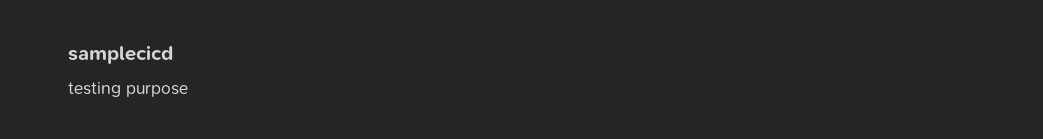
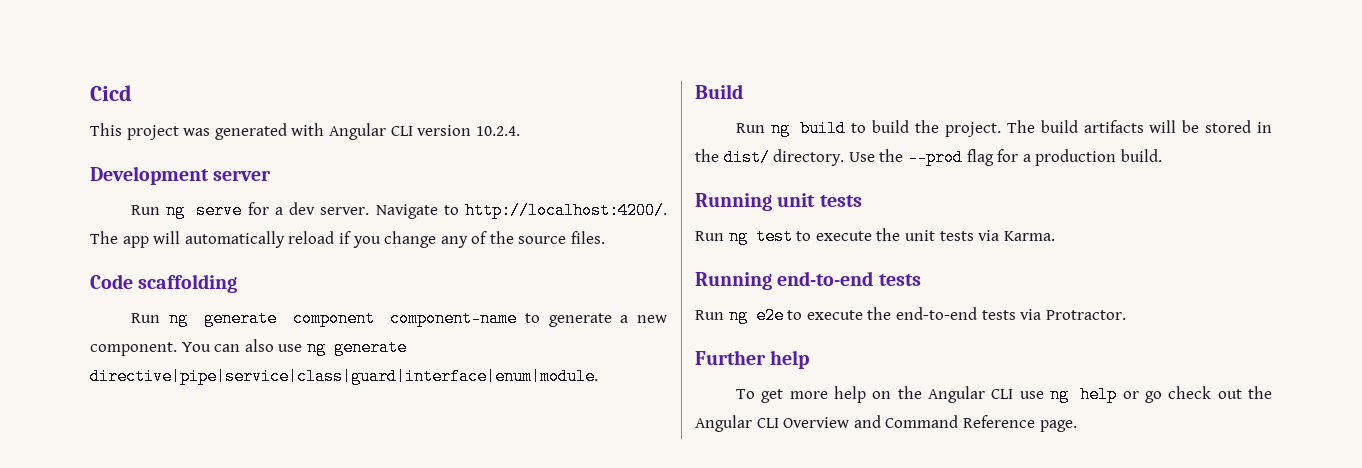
- samplecicd
- testing purpose
+ Cicd
+ This project was generated with Angular CLI version 10.2.4.
+ Development server
+ Run ng serve for a dev server. Navigate to http://localhost:4200/. The app will automatically reload if you change any of the source files.
+ Code scaffolding
+ Run ng generate component component-name to generate a new component. You can also use ng generate directive|pipe|service|class|guard|interface|enum|module.
+ Build
+ Run ng build to build the project. The build artifacts will be stored in the dist/ directory. Use the --prod flag for a production build.
+ Running unit tests
+ Run ng test to execute the unit tests via Karma.
+ Running end-to-end tests
+ Run ng e2e to execute the end-to-end tests via Protractor.
+ Further help
+ To get more help on the Angular CLI use ng help or go check out the Angular CLI Overview and Command Reference page.

